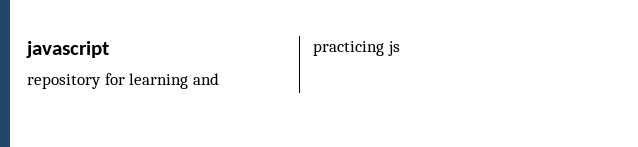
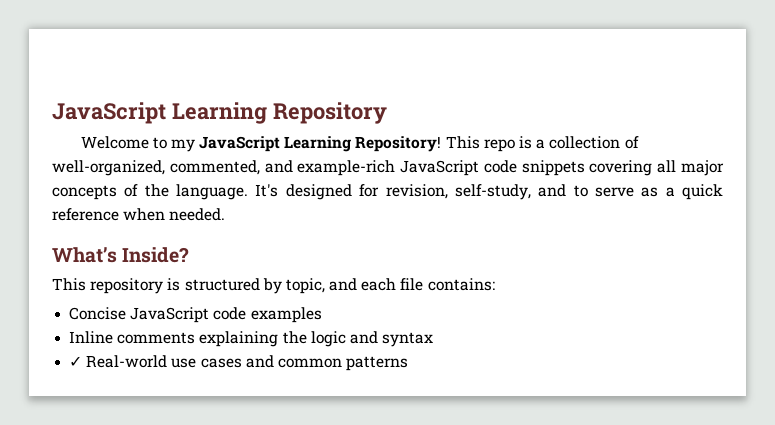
- javascript
- repository for learning and practicing js
+ JavaScript Learning Repository
+ Welcome to my JavaScript Learning Repository! This repo is a collection of well-organized, commented, and example-rich JavaScript code snippets covering all major concepts of the language. It's designed for revision, self-study, and to serve as a quick reference when needed.
+ What’s Inside?
+ This repository is structured by topic, and each file contains:
+ Concise JavaScript code examples
+ Inline comments explaining the logic and syntax
+ ✓ Real-world use cases and common patterns

